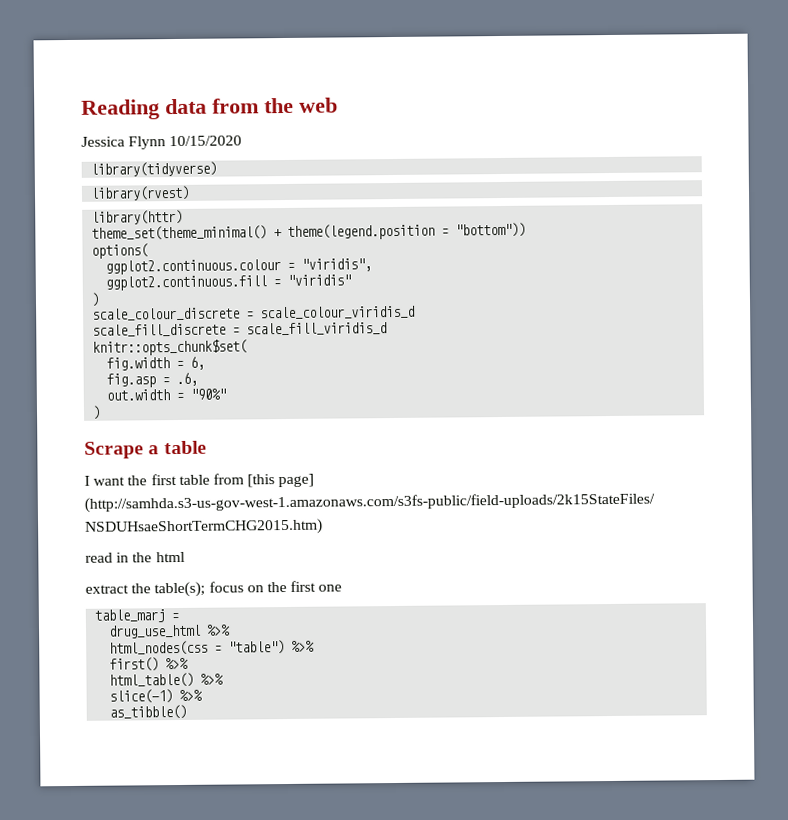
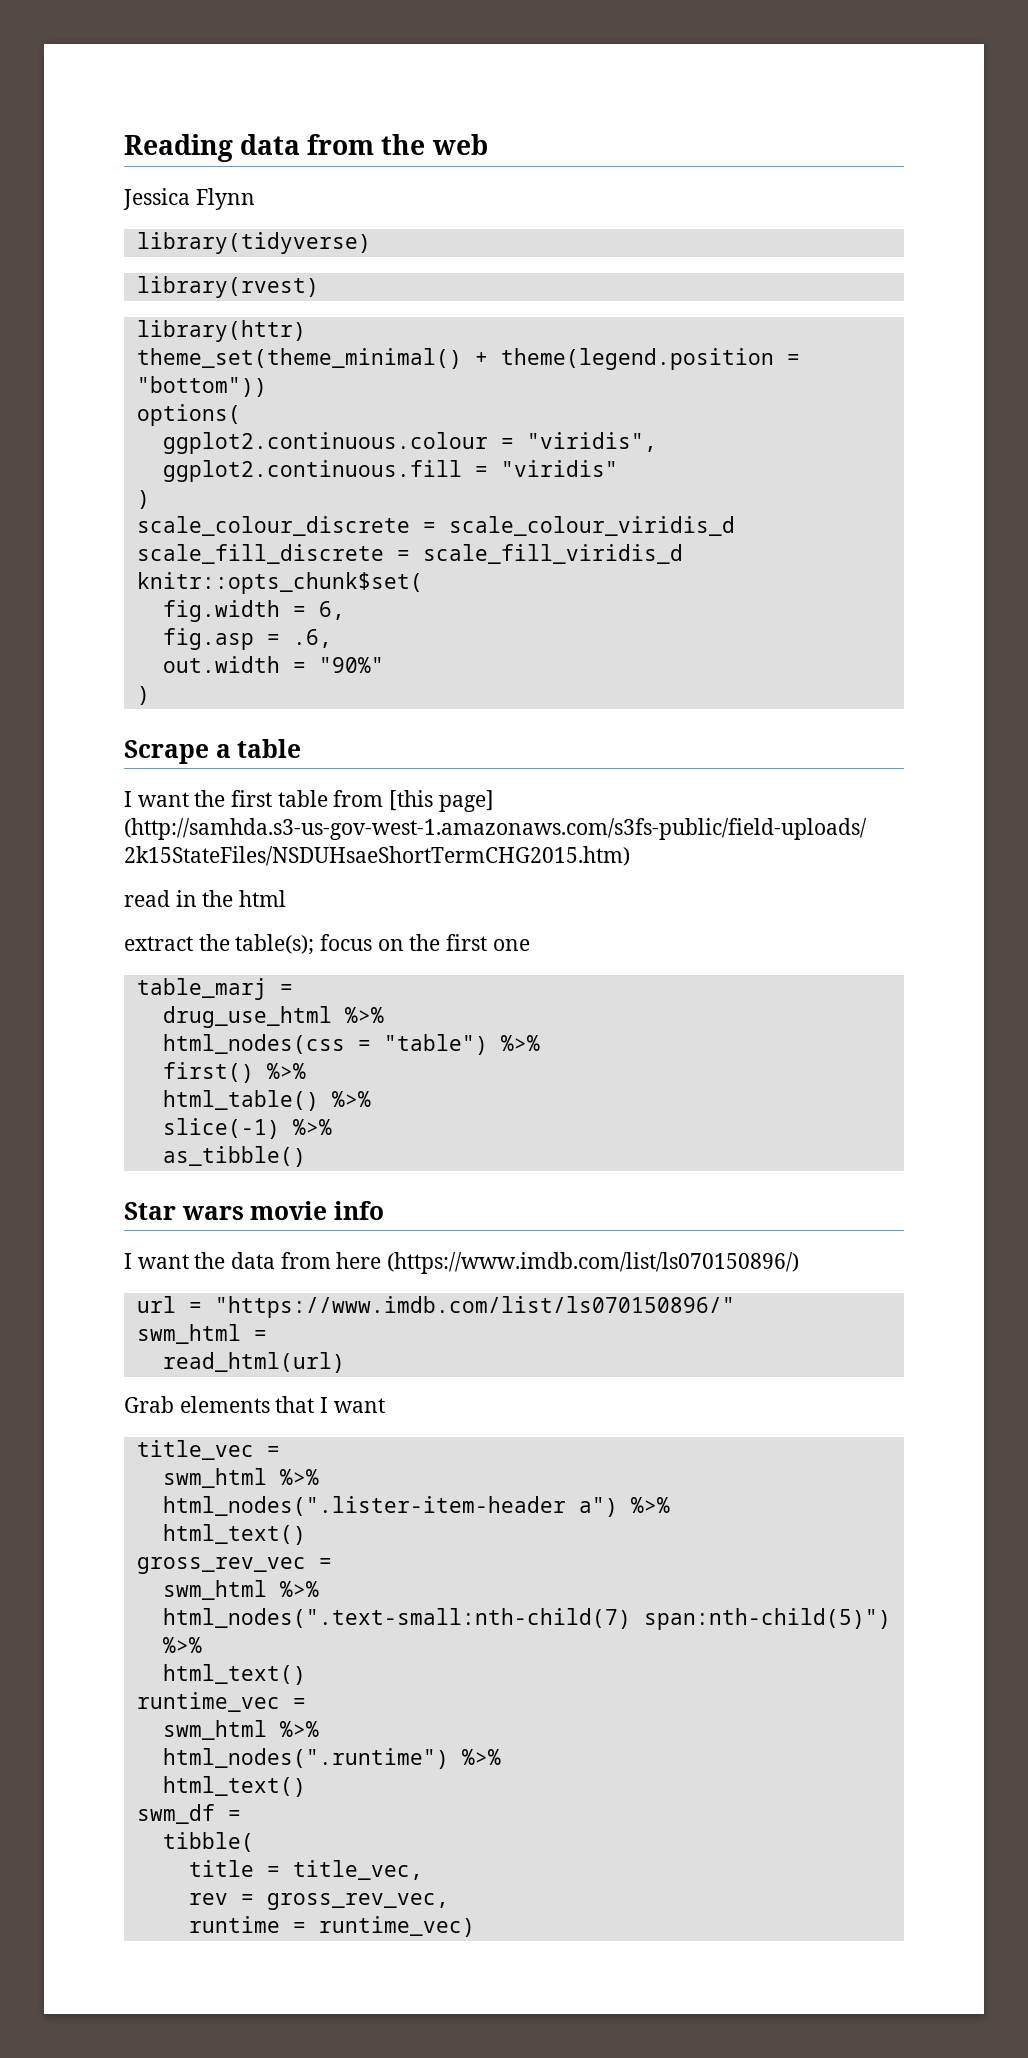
- Jessica Flynn 10/15/2020
+ Jessica Flynn
+ Star wars movie info
+ I want the data from here (https://www.imdb.com/list/ls070150896/)
+ url = "https://www.imdb.com/list/ls070150896/"
+ swm_html =
+ read_html(url)
+ Grab elements that I want
+ title_vec =
+ swm_html %>%
+ html_nodes(".lister-item-header a") %>%
+ html_text()
+ gross_rev_vec =
+ swm_html %>%
+ html_nodes(".text-small:nth-child(7) span:nth-child(5)") %>%
+ html_text()
+ runtime_vec =
+ swm_html %>%
+ html_nodes(".runtime") %>%
+ html_text()
+ swm_df =
+ tibble(
+ title = title_vec,
+ rev = gross_rev_vec,
+ runtime = runtime_vec)

